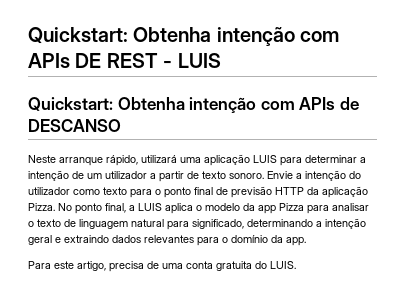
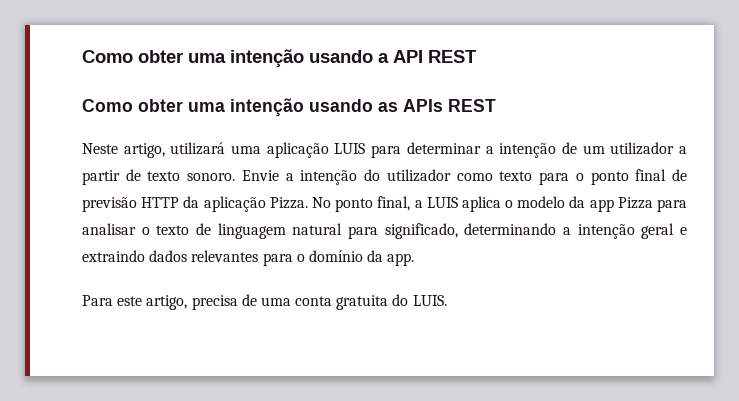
- Quickstart: Obtenha intenção com APIs DE REST - LUIS
- Quickstart: Obtenha intenção com APIs de DESCANSO
+ Como obter uma intenção usando a API REST
+ Como obter uma intenção usando as APIs REST
- Neste arranque rápido, utilizará uma aplicação LUIS para determinar a intenção de um utilizador a partir de texto sonoro.
+ Neste artigo, utilizará uma aplicação LUIS para determinar a intenção de um utilizador a partir de texto sonoro.

